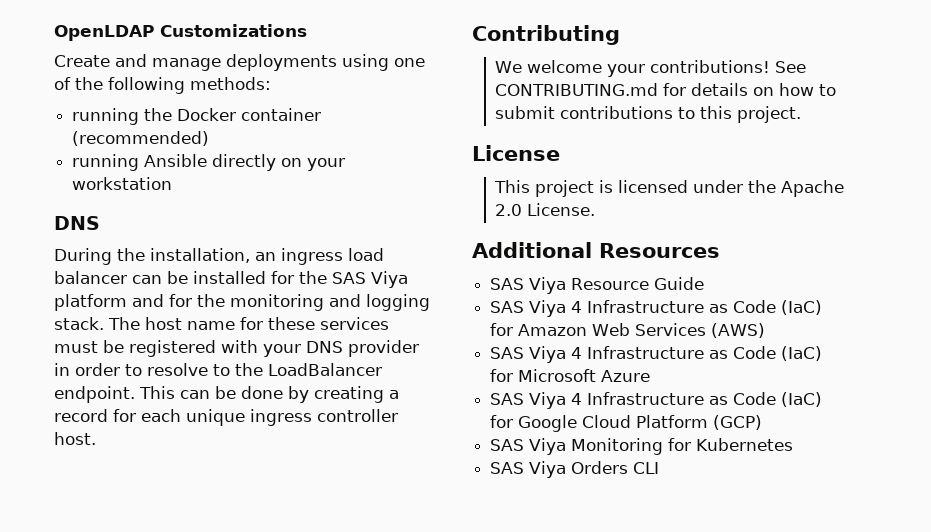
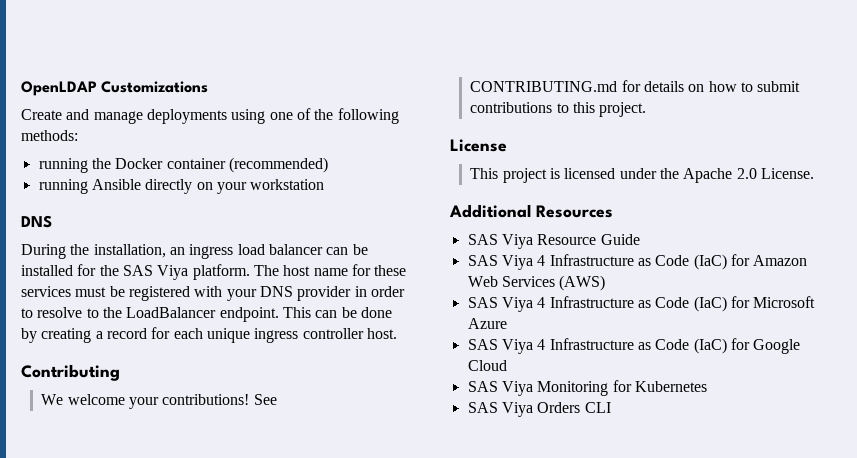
- During the installation, an ingress load balancer can be installed for the SAS Viya platform and for the monitoring and logging stack.
+ During the installation, an ingress load balancer can be installed for the SAS Viya platform.
- SAS Viya 4 Infrastructure as Code (IaC) for Google Cloud Platform (GCP)
+ SAS Viya 4 Infrastructure as Code (IaC) for Google Cloud

